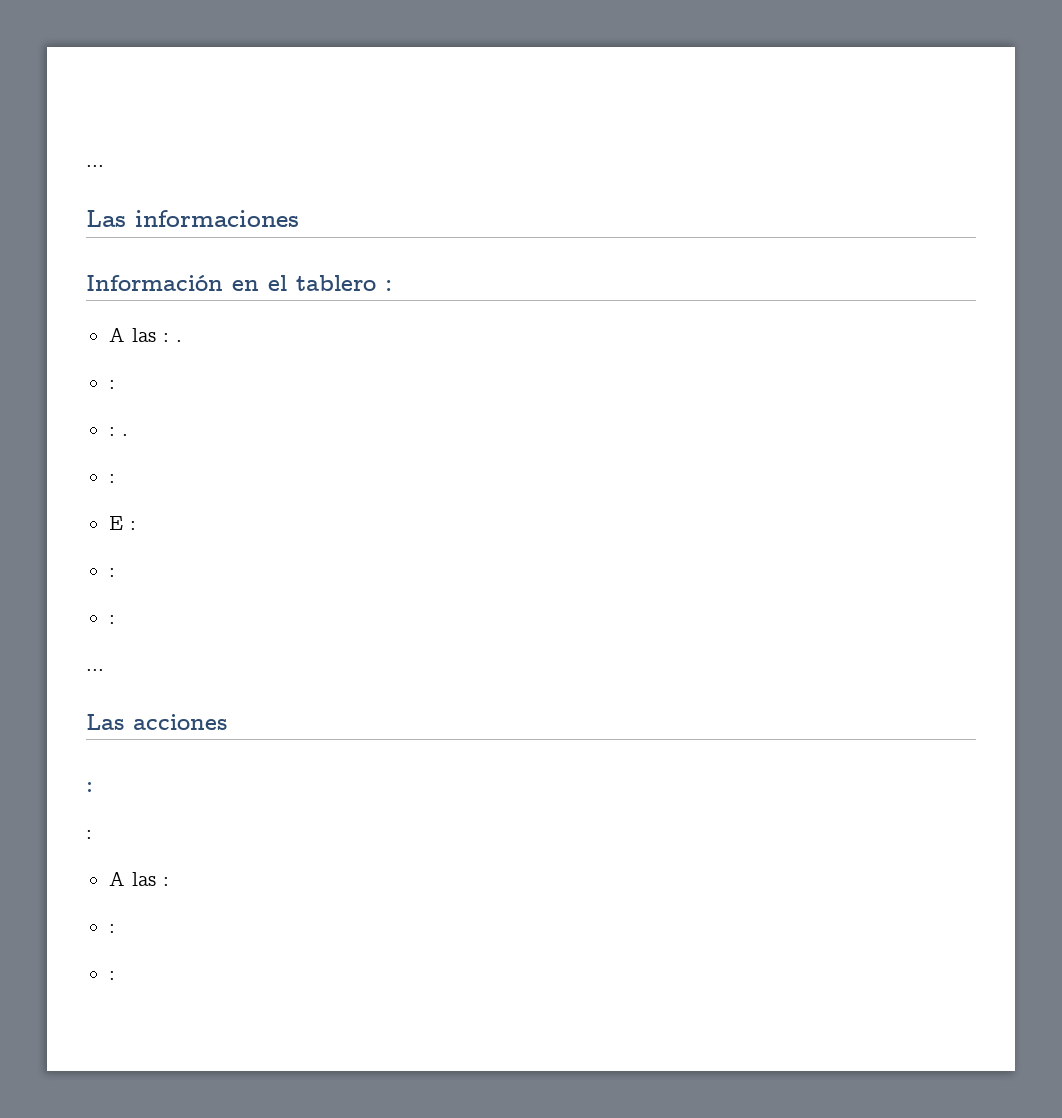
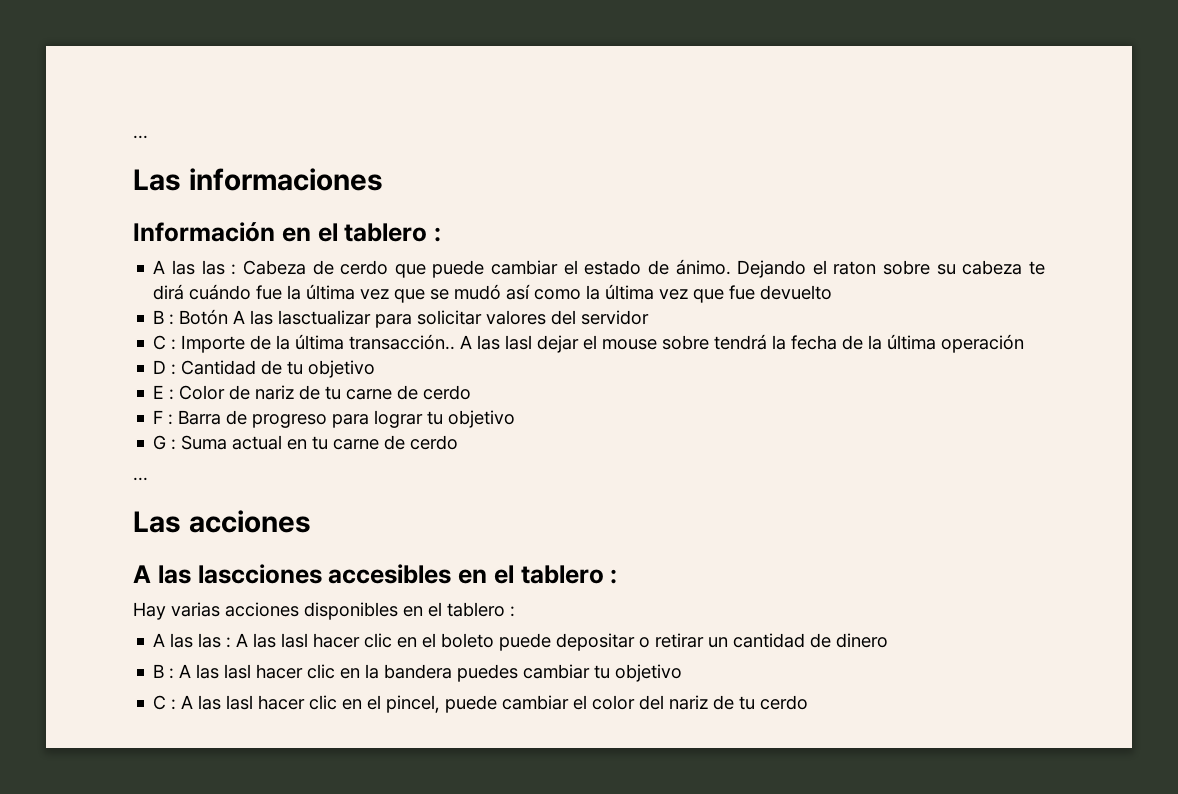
- A las : .
- :
- : .
- :
- E :
- :
- :
+ A las las : Cabeza de cerdo que puede cambiar el estado de ánimo. Dejando el raton sobre su cabeza te dirá cuándo fue la última vez que se mudó así como la última vez que fue devuelto
+ B : Botón A las lasctualizar para solicitar valores del servidor
+ C : Importe de la última transacción.. A las lasl dejar el mouse sobre tendrá la fecha de la última operación
+ D : Cantidad de tu objetivo
+ E : Color de nariz de tu carne de cerdo
+ F : Barra de progreso para lograr tu objetivo
+ G : Suma actual en tu carne de cerdo
  ...
  Las acciones
- :
- :
- A las :
- :
- :
+ A las lascciones accesibles en el tablero :
+ Hay varias acciones disponibles en el tablero :
+ A las las : A las lasl hacer clic en el boleto puede depositar o retirar un cantidad de dinero
+ B : A las lasl hacer clic en la bandera puedes cambiar tu objetivo
+ C : A las lasl hacer clic en el pincel, puede cambiar el color del nariz de tu cerdo

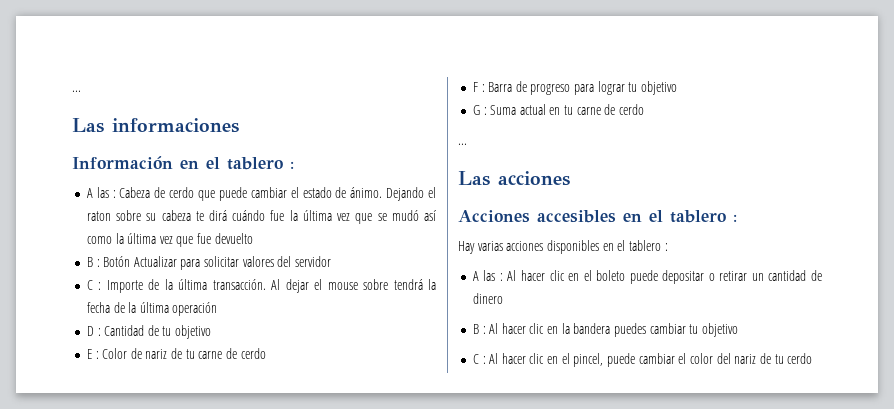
- A las las : Cabeza de cerdo que puede cambiar el estado de ánimo.
+ A las : Cabeza de cerdo que puede cambiar el estado de ánimo.
- B : Botón A las lasctualizar para solicitar valores del servidor
+ B : Botón Actualizar para solicitar valores del servidor
- C : Importe de la última transacción.. A las lasl dejar el mouse sobre tendrá la fecha de la última operación
+ C : Importe de la última transacción. Al dejar el mouse sobre tendrá la fecha de la última operación
- A las lascciones accesibles en el tablero :
+ Acciones accesibles en el tablero :
- A las las : A las lasl hacer clic en el boleto puede depositar o retirar un cantidad de dinero
+ A las : Al hacer clic en el boleto puede depositar o retirar un cantidad de dinero
- B : A las lasl hacer clic en la bandera puedes cambiar tu objetivo
+ B : Al hacer clic en la bandera puedes cambiar tu objetivo
- C : A las lasl hacer clic en el pincel, puede cambiar el color del nariz de tu cerdo
+ C : Al hacer clic en el pincel, puede cambiar el color del nariz de tu cerdo

